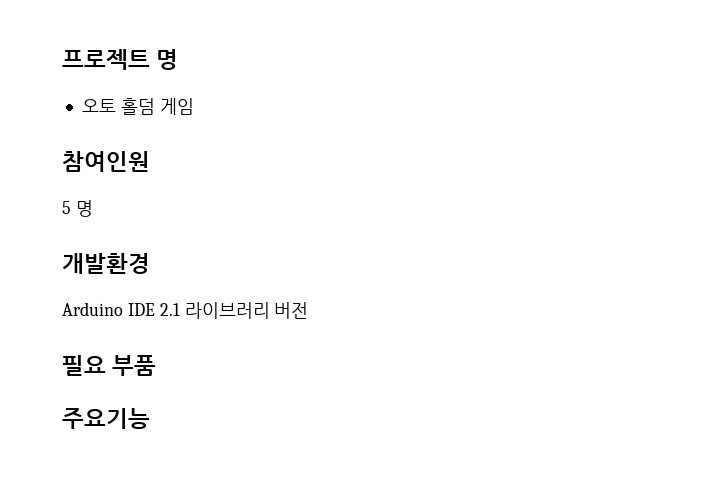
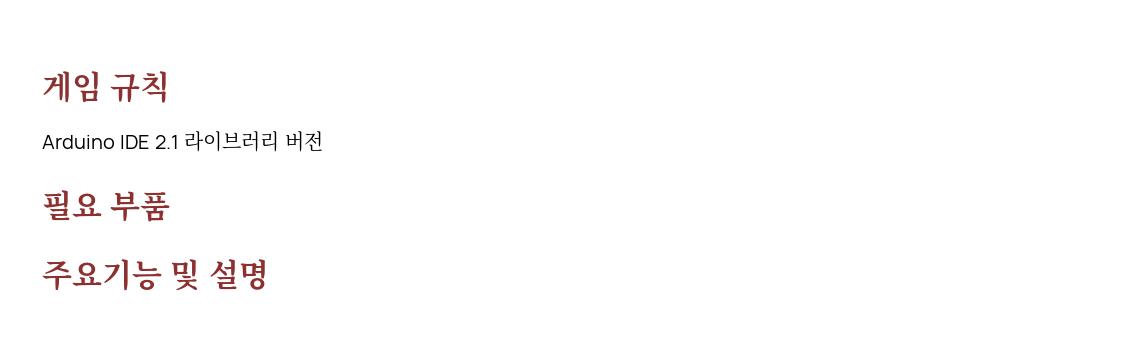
- 프로젝트 명
- 오토 홀덤 게임
- 참여인원
- 5 명
- 개발환경
+ 게임 규칙
- 주요기능
+ 주요기능 및 설명

